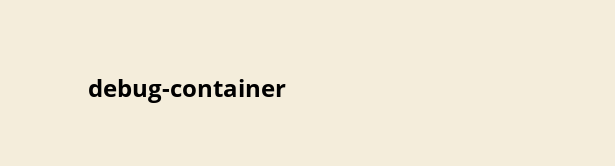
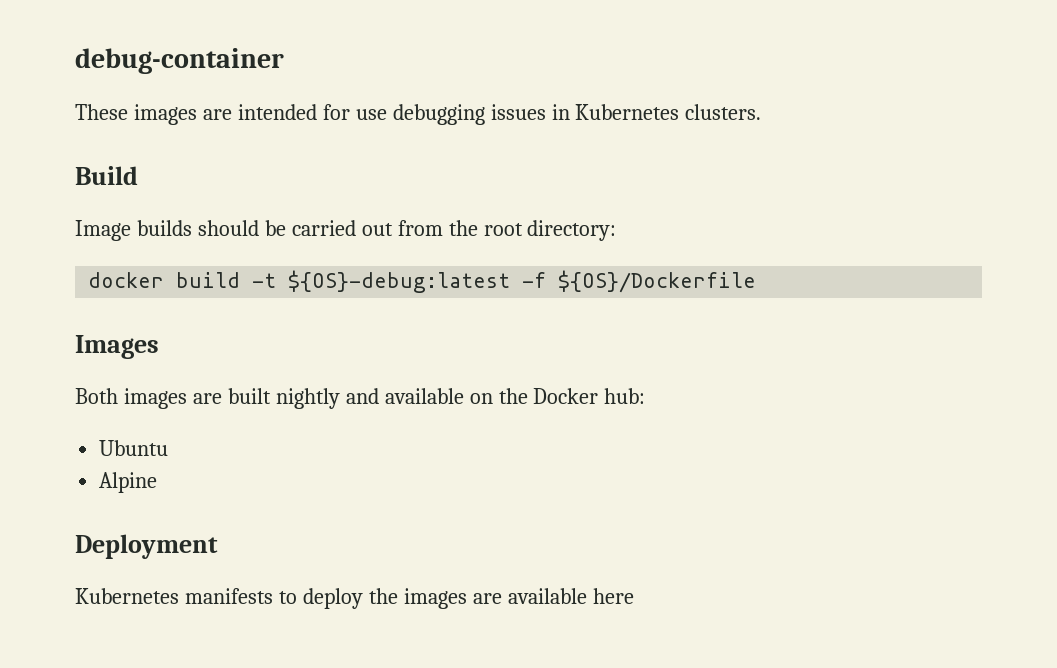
+ These images are intended for use debugging issues in Kubernetes clusters.
+ Build
+ Image builds should be carried out from the root directory:
+ docker build -t ${OS}-debug:latest -f ${OS}/Dockerfile
+ Images
+ Both images are built nightly and available on the Docker hub:
+ Ubuntu
+ Alpine
+ Deployment
+ Kubernetes manifests to deploy the images are available here

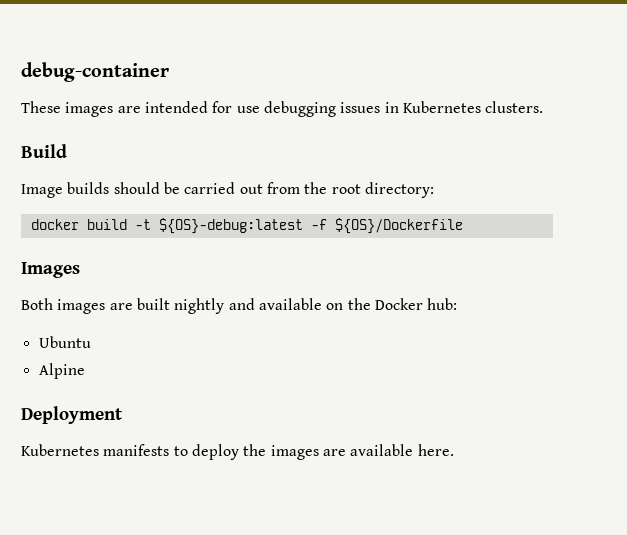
- Kubernetes manifests to deploy the images are available here
+ Kubernetes manifests to deploy the images are available here.

